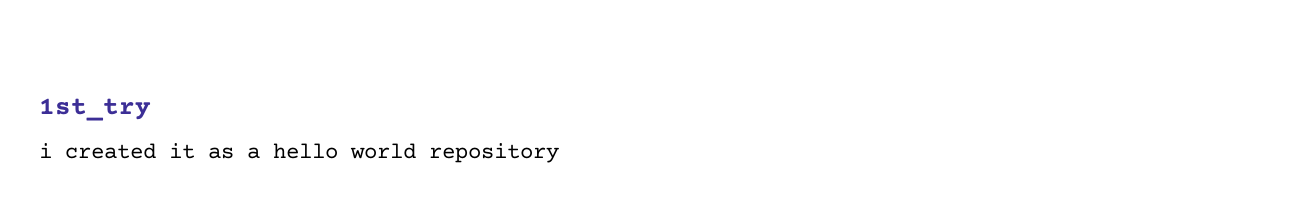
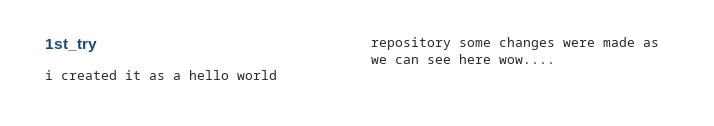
- i created it as a hello world repository
+ i created it as a hello world repository some changes were made as we can see here wow....

